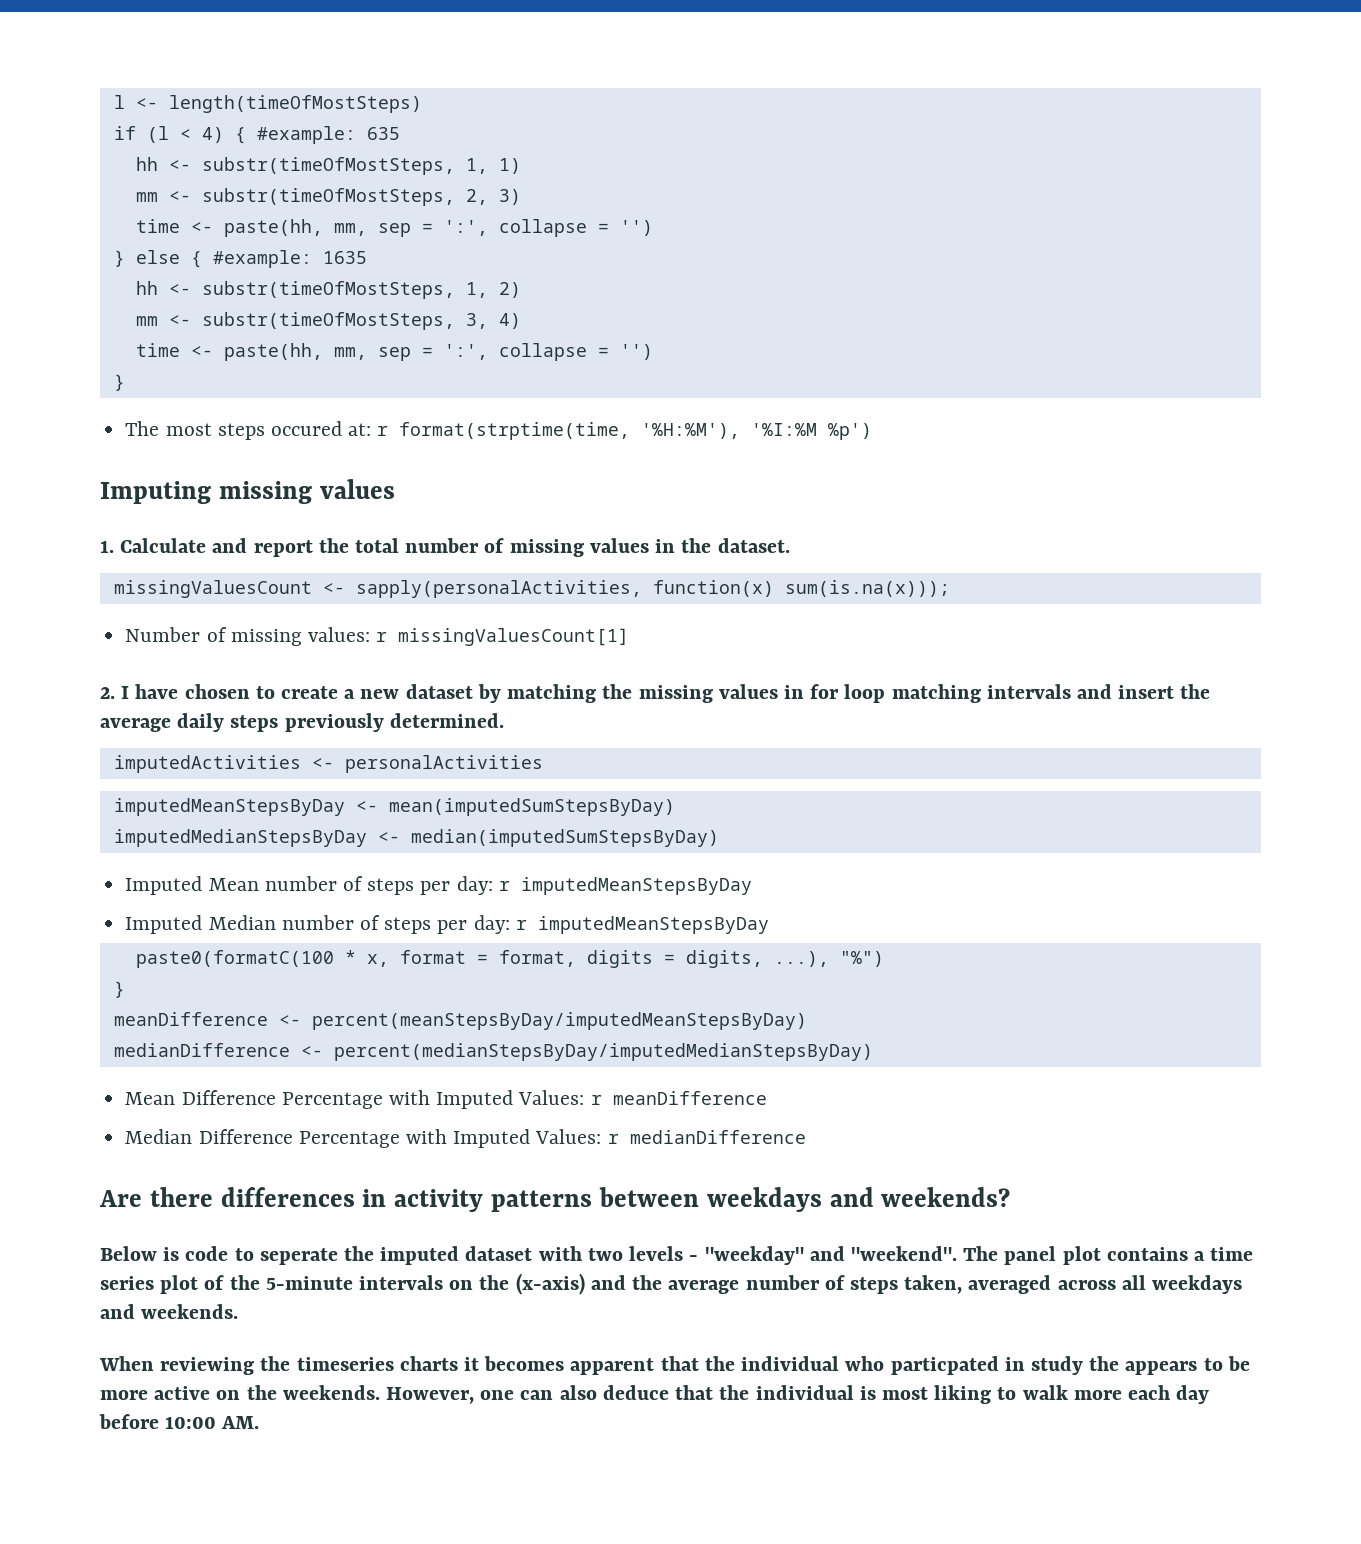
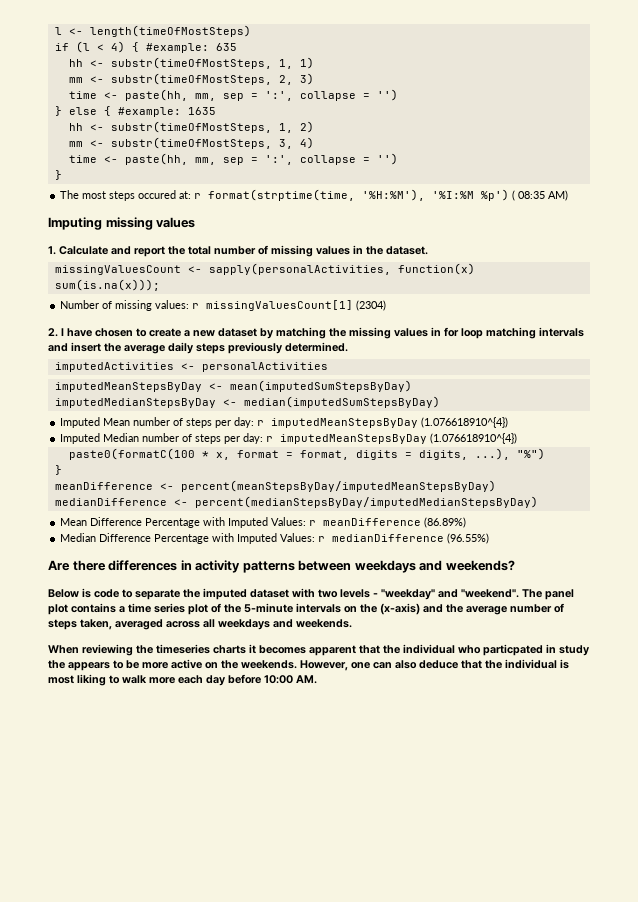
- The most steps occured at: r format(strptime(time, '%H:%M'), '%I:%M %p')
+ The most steps occured at: r format(strptime(time, '%H:%M'), '%I:%M %p') ( 08:35 AM)
- Number of missing values: r missingValuesCount[1]
+ Number of missing values: r missingValuesCount[1] (2304)
- Imputed Mean number of steps per day: r imputedMeanStepsByDay
+ Imputed Mean number of steps per day: r imputedMeanStepsByDay (1.076618910^{4})
- Imputed Median number of steps per day: r imputedMeanStepsByDay
+ Imputed Median number of steps per day: r imputedMeanStepsByDay (1.076618910^{4})
- Mean Difference Percentage with Imputed Values: r meanDifference
+ Mean Difference Percentage with Imputed Values: r meanDifference (86.89%)
- Median Difference Percentage with Imputed Values: r medianDifference
+ Median Difference Percentage with Imputed Values: r medianDifference (96.55%)
- Below is code to seperate the imputed dataset with two levels - "weekday" and "weekend".
+ Below is code to separate the imputed dataset with two levels - "weekday" and "weekend".

